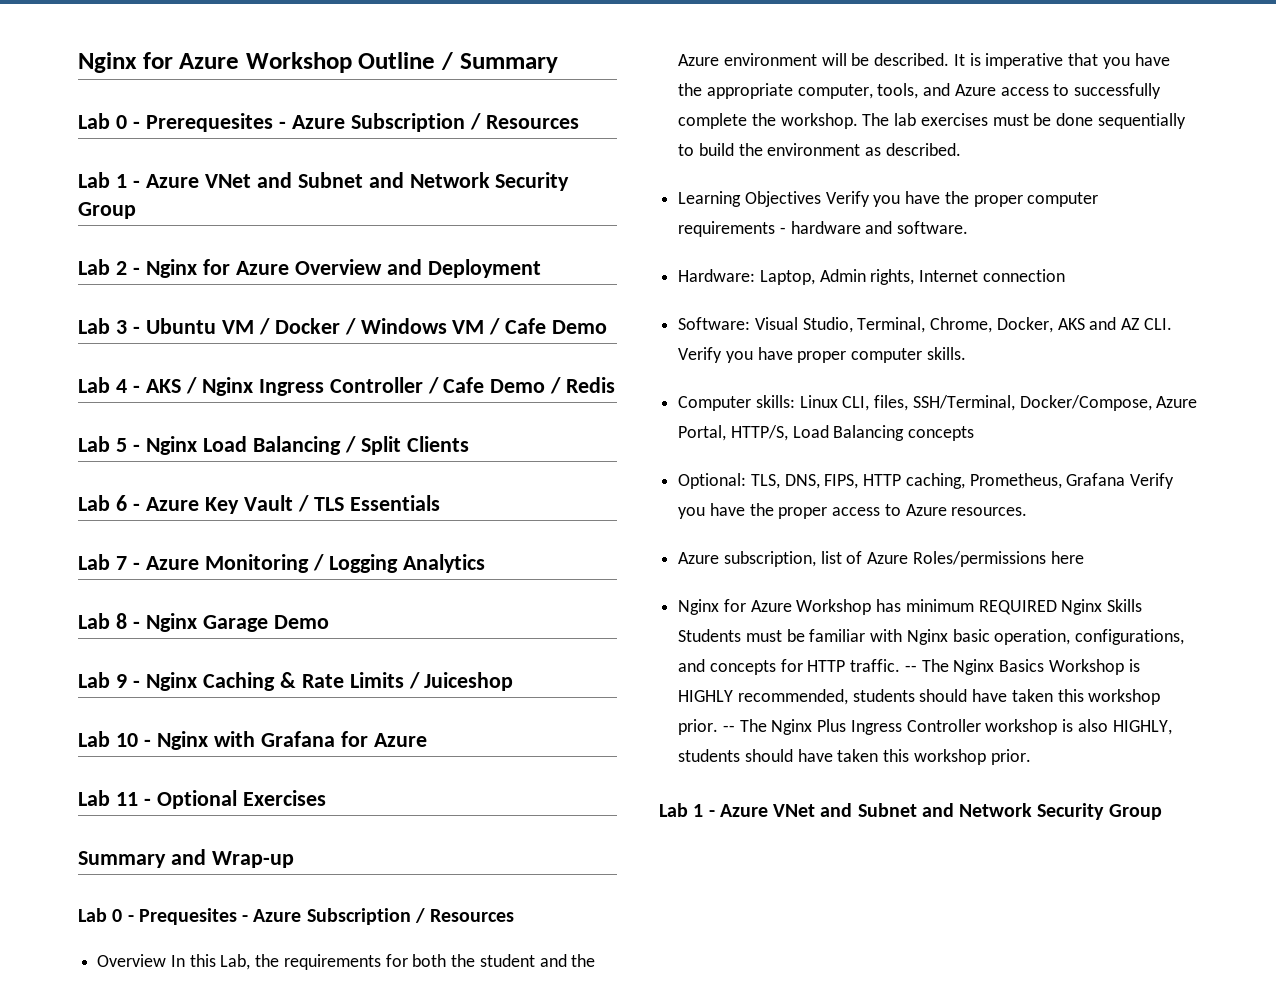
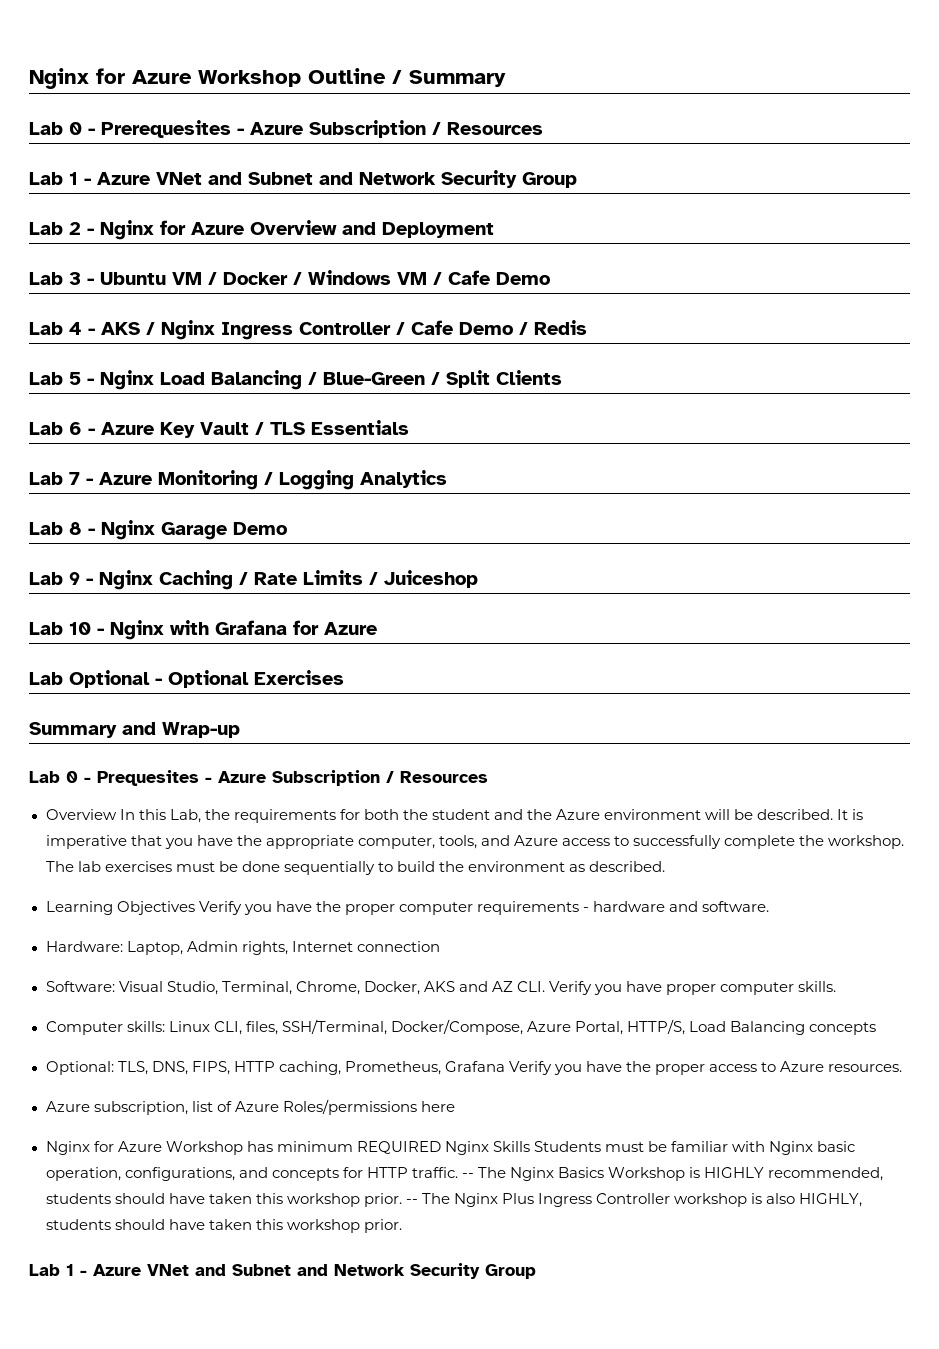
- Lab 5 - Nginx Load Balancing / Split Clients
+ Lab 5 - Nginx Load Balancing / Blue-Green / Split Clients
- Lab 9 - Nginx Caching & Rate Limits / Juiceshop
+ Lab 9 - Nginx Caching / Rate Limits / Juiceshop
- Lab 11 - Optional Exercises
+ Lab Optional - Optional Exercises

